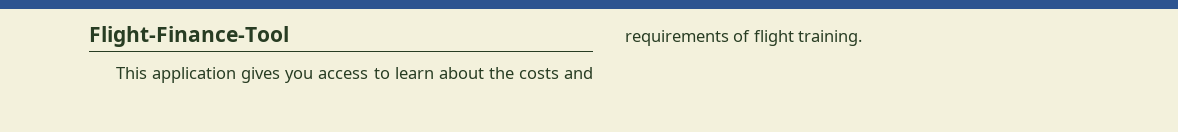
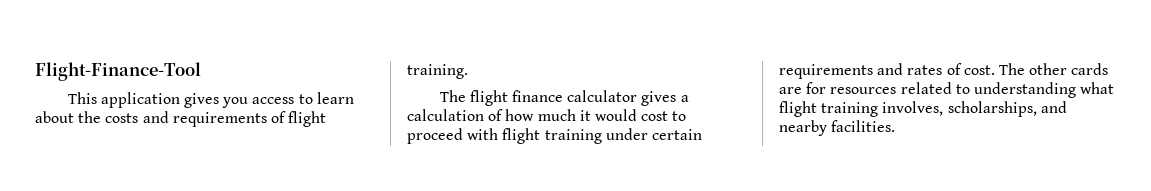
+ The flight finance calculator gives a calculation of how much it would cost to proceed with flight training under certain requirements and rates of cost. The other cards are for resources related to understanding what flight training involves, scholarships, and nearby facilities.

